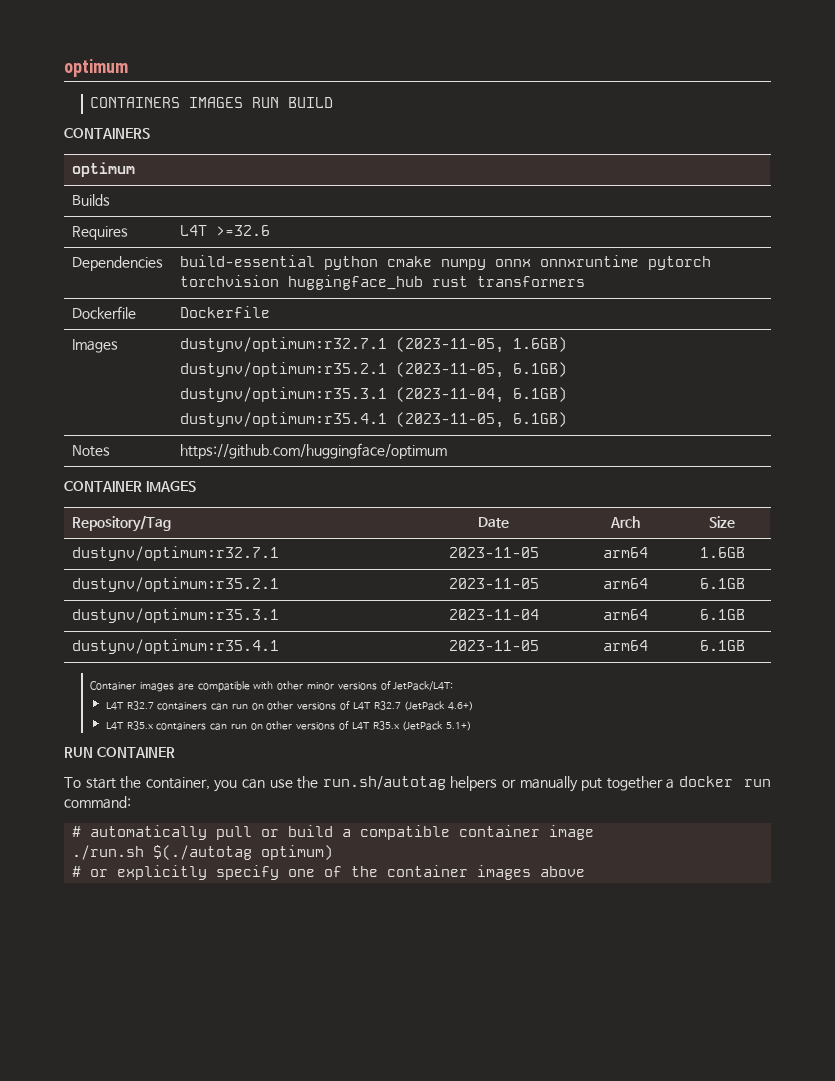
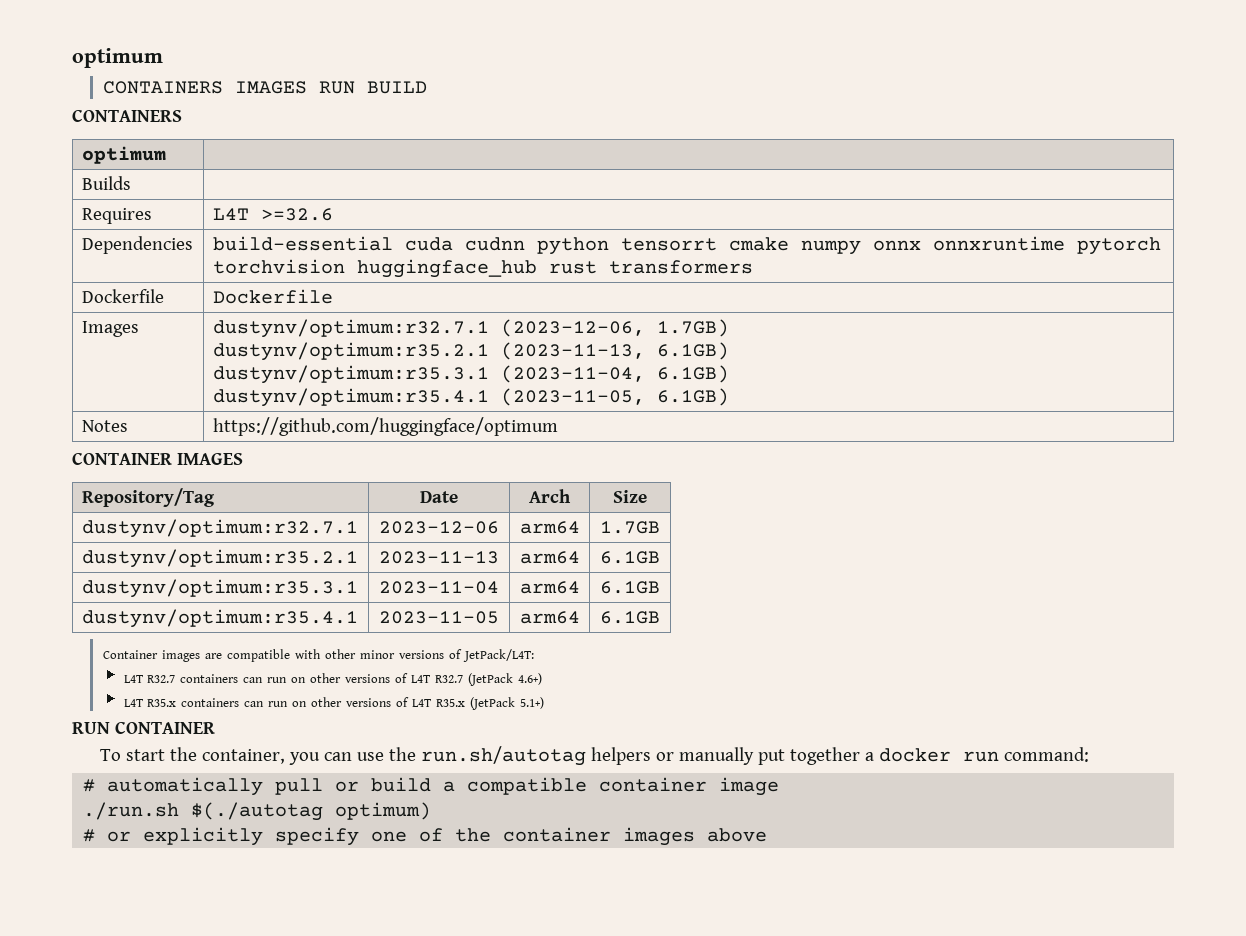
- Dependencies | build-essential python cmake numpy onnx onnxruntime pytorch torchvision huggingface_hub rust transformers
+ Dependencies | build-essential cuda cudnn python tensorrt cmake numpy onnx onnxruntime pytorch torchvision huggingface_hub rust transformers
- Images | dustynv/optimum:r32.7.1 (2023-11-05, 1.6GB)
- dustynv/optimum:r35.2.1 (2023-11-05, 6.1GB)
+ Images | dustynv/optimum:r32.7.1 (2023-12-06, 1.7GB)
+ dustynv/optimum:r35.2.1 (2023-11-13, 6.1GB)
- dustynv/optimum:r32.7.1 | 2023-11-05 | arm64 | 1.6GB
+ dustynv/optimum:r32.7.1 | 2023-12-06 | arm64 | 1.7GB
- dustynv/optimum:r35.2.1 | 2023-11-05 | arm64 | 6.1GB
+ dustynv/optimum:r35.2.1 | 2023-11-13 | arm64 | 6.1GB

